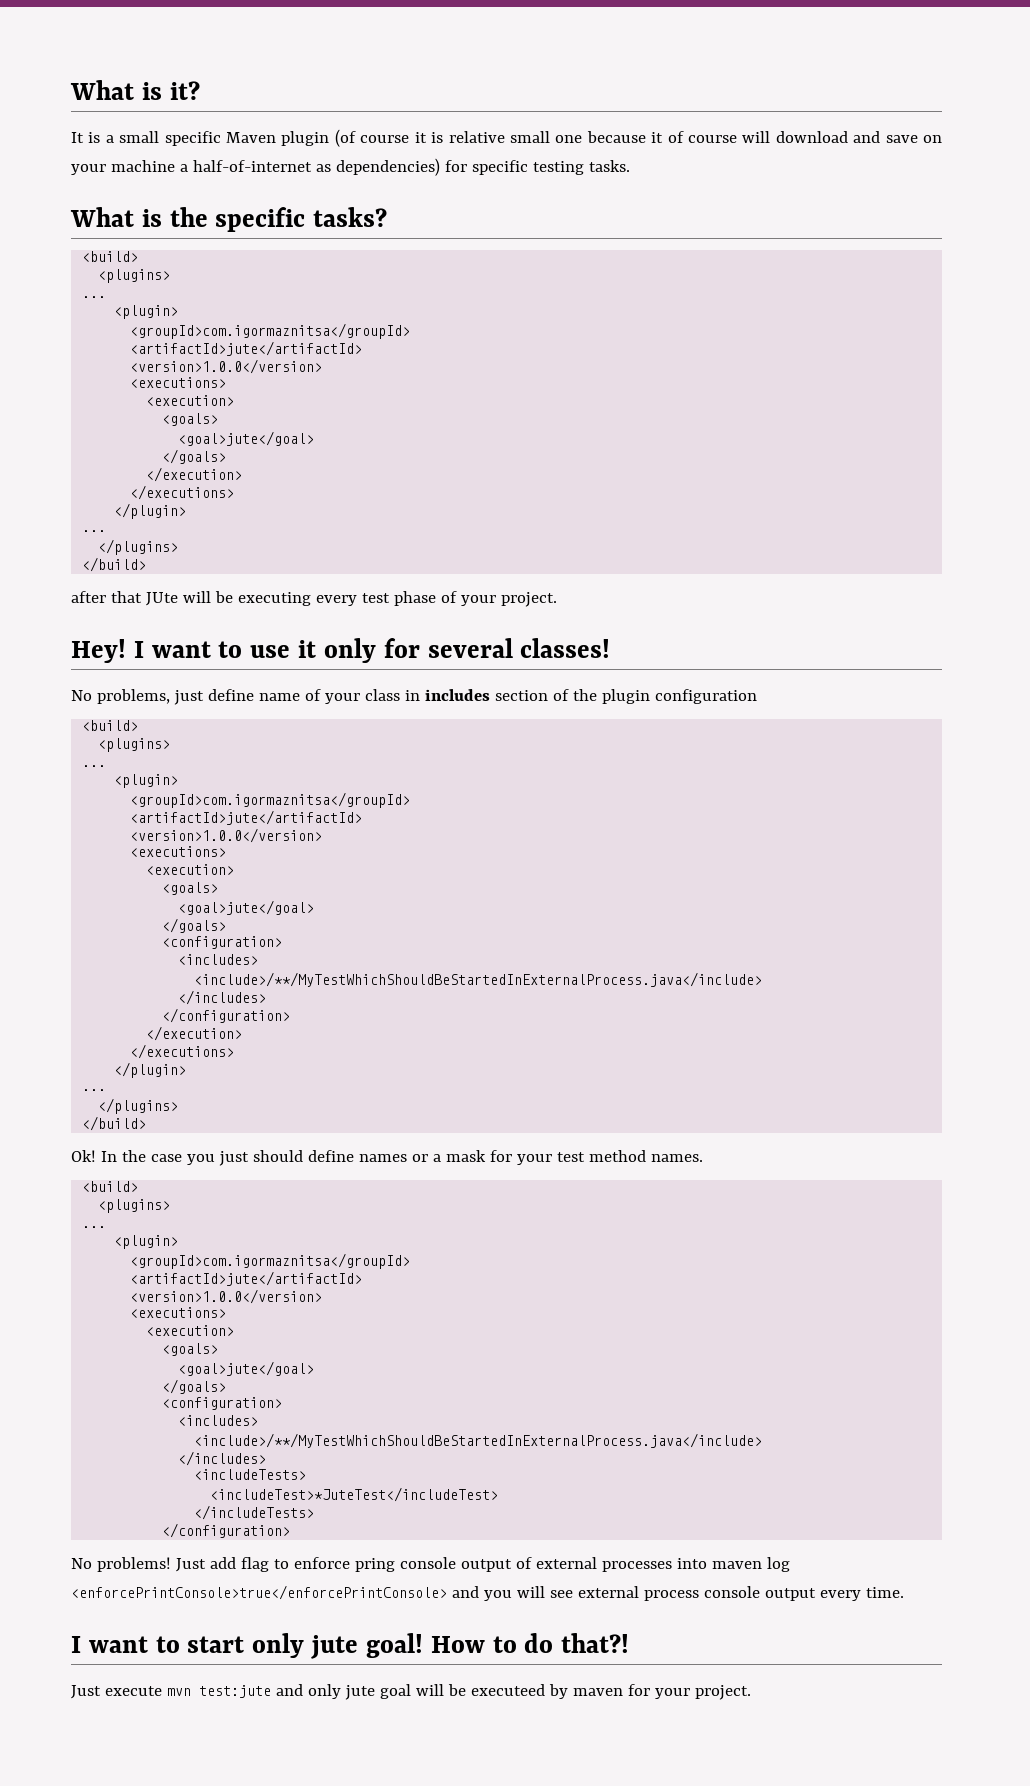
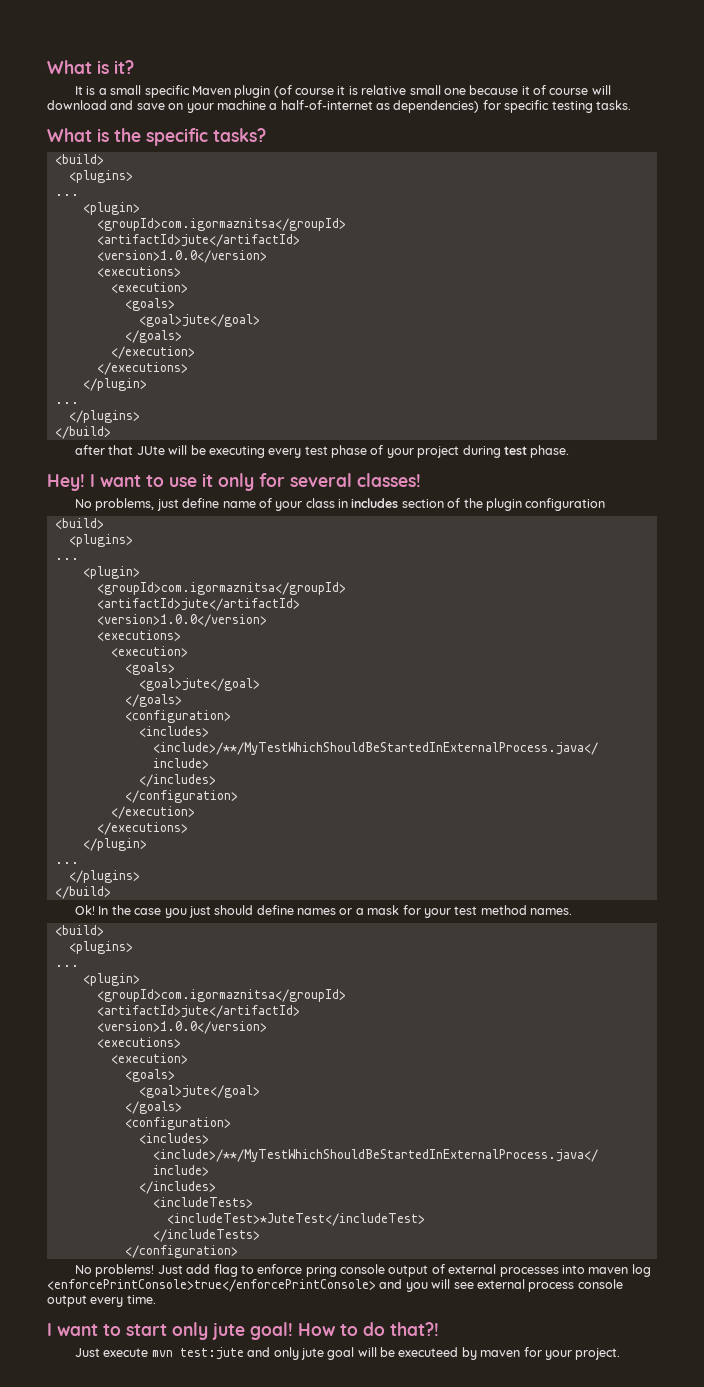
- after that JUte will be executing every test phase of your project.
+ after that JUte will be executing every test phase of your project during test phase.

